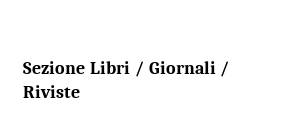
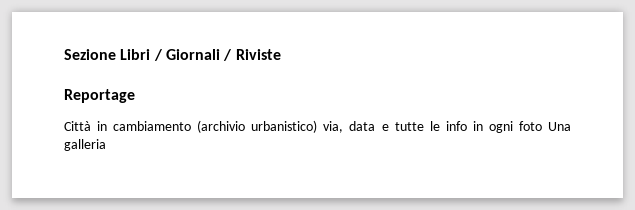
+ Reportage
+ Città in cambiamento (archivio urbanistico) via, data e tutte le info in ogni foto Una galleria

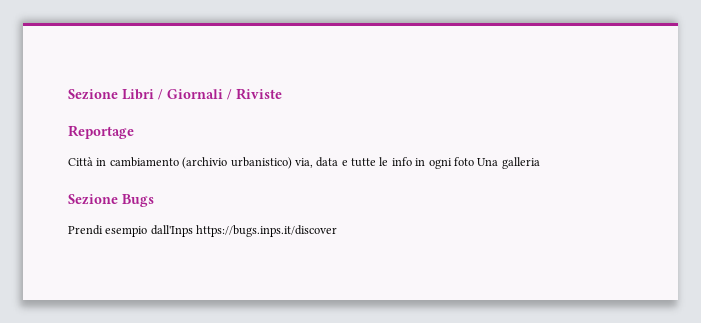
+ Sezione Bugs
+ Prendi esempio dall'Inps https://bugs.inps.it/discover

